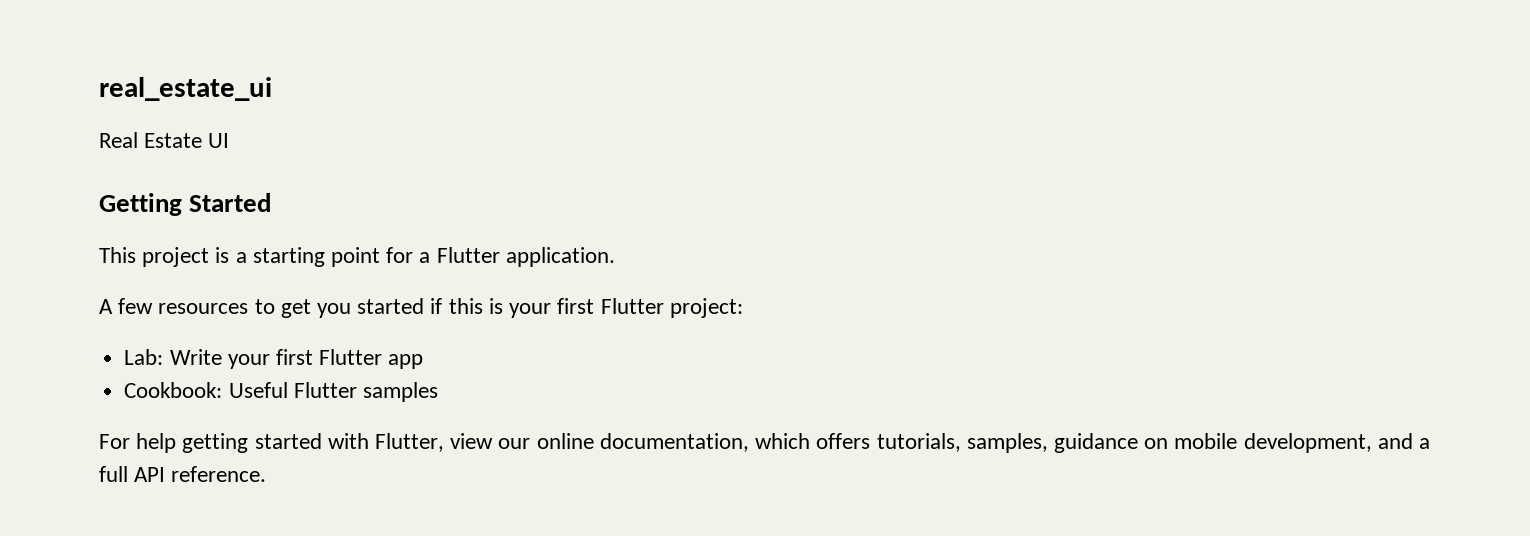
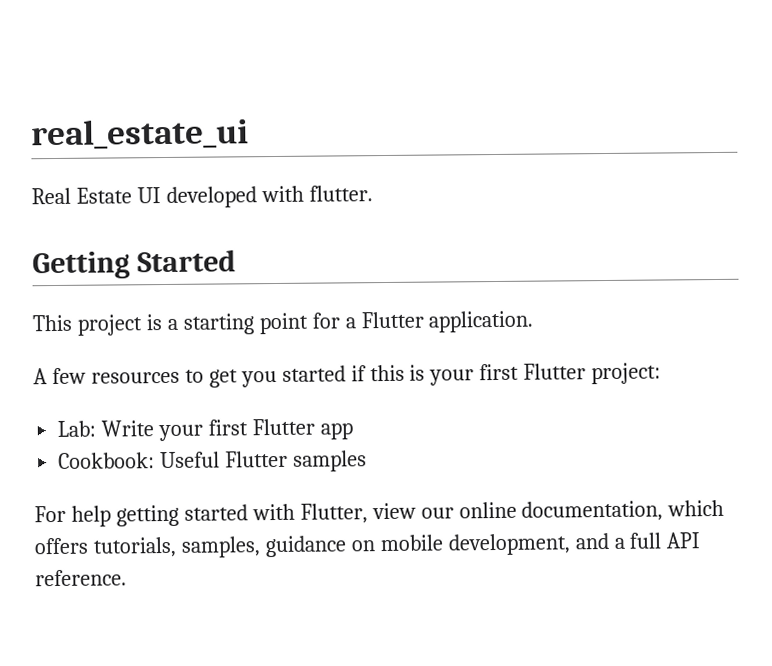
- Real Estate UI
+ Real Estate UI developed with flutter.

